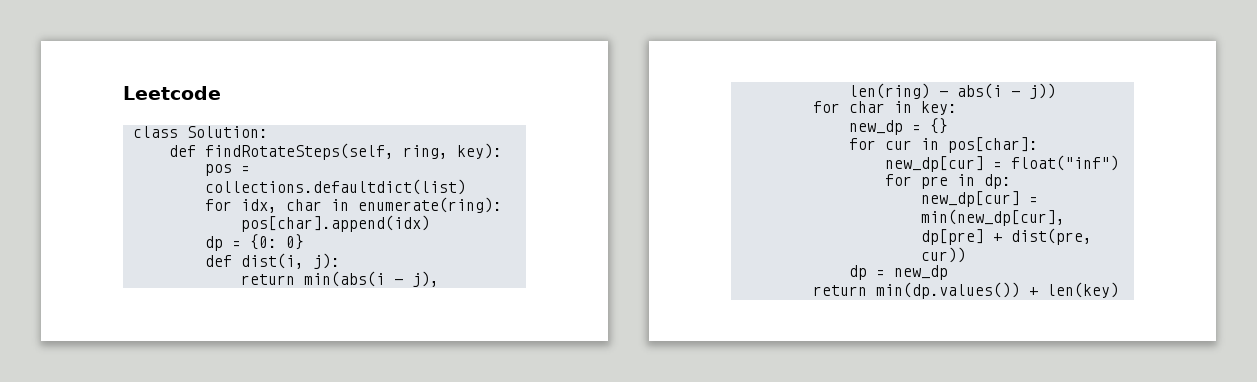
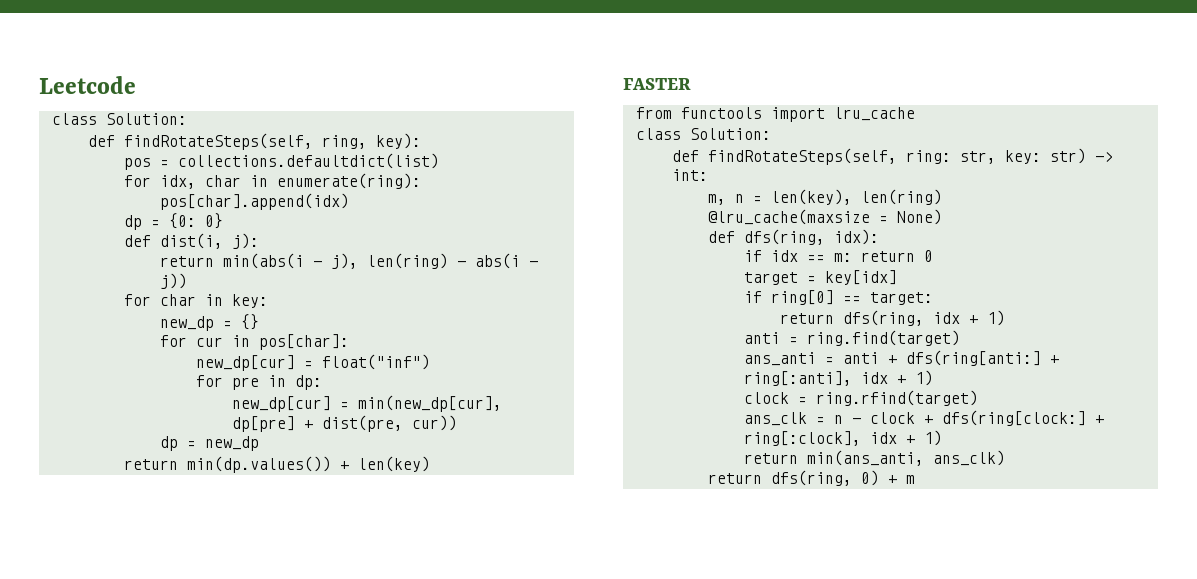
+ FASTER
+ from functools import lru_cache
+ class Solution:
+ def findRotateSteps(self, ring: str, key: str) -> int:
+ m, n = len(key), len(ring)
+ @lru_cache(maxsize = None)
+ def dfs(ring, idx):
+ if idx == m: return 0
+ target = key[idx]
+ if ring[0] == target:
+ return dfs(ring, idx + 1)
+ anti = ring.find(target)
+ ans_anti = anti + dfs(ring[anti:] + ring[:anti], idx + 1)
+ clock = ring.rfind(target)
+ ans_clk = n - clock + dfs(ring[clock:] + ring[:clock], idx + 1)
+ return min(ans_anti, ans_clk)
+ return dfs(ring, 0) + m

